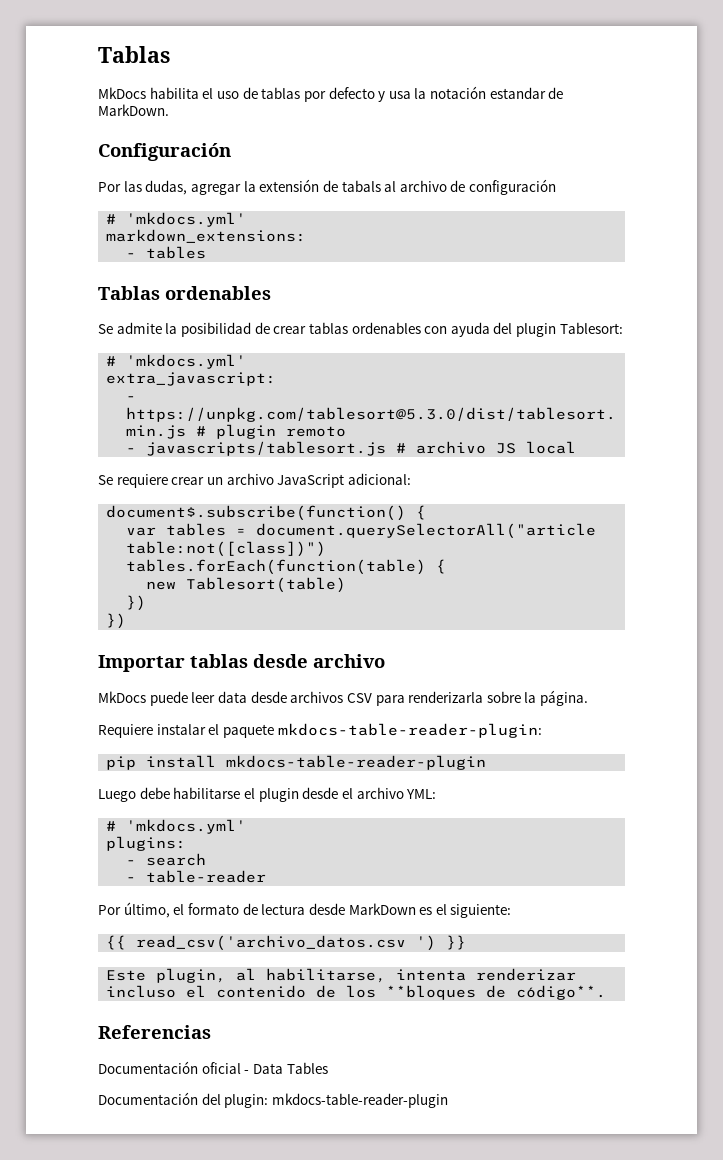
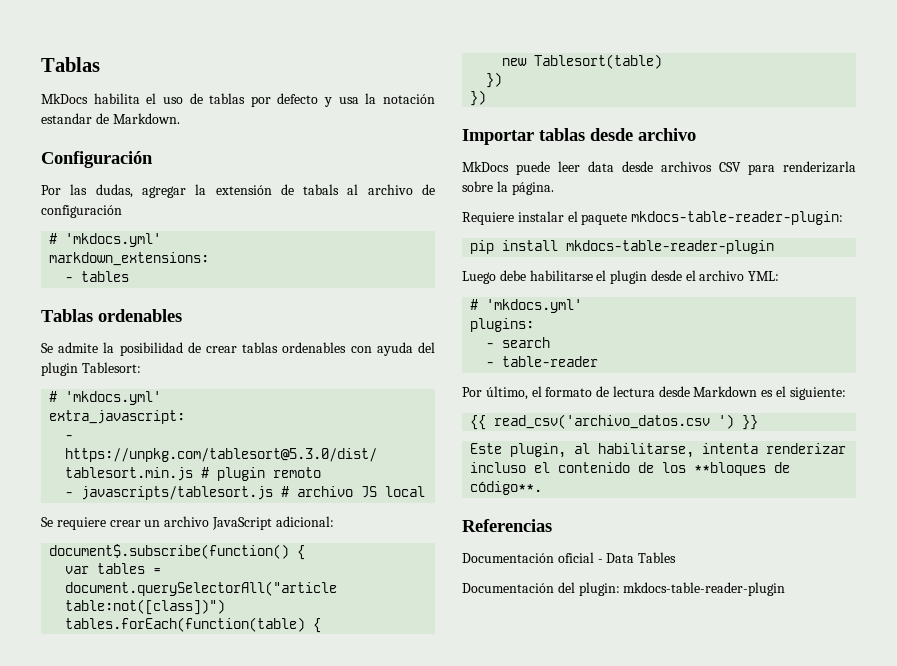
- MkDocs habilita el uso de tablas por defecto y usa la notación estandar de MarkDown.
+ MkDocs habilita el uso de tablas por defecto y usa la notación estandar de Markdown.
- Por último, el formato de lectura desde MarkDown es el siguiente:
+ Por último, el formato de lectura desde Markdown es el siguiente:

